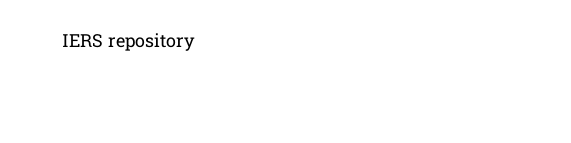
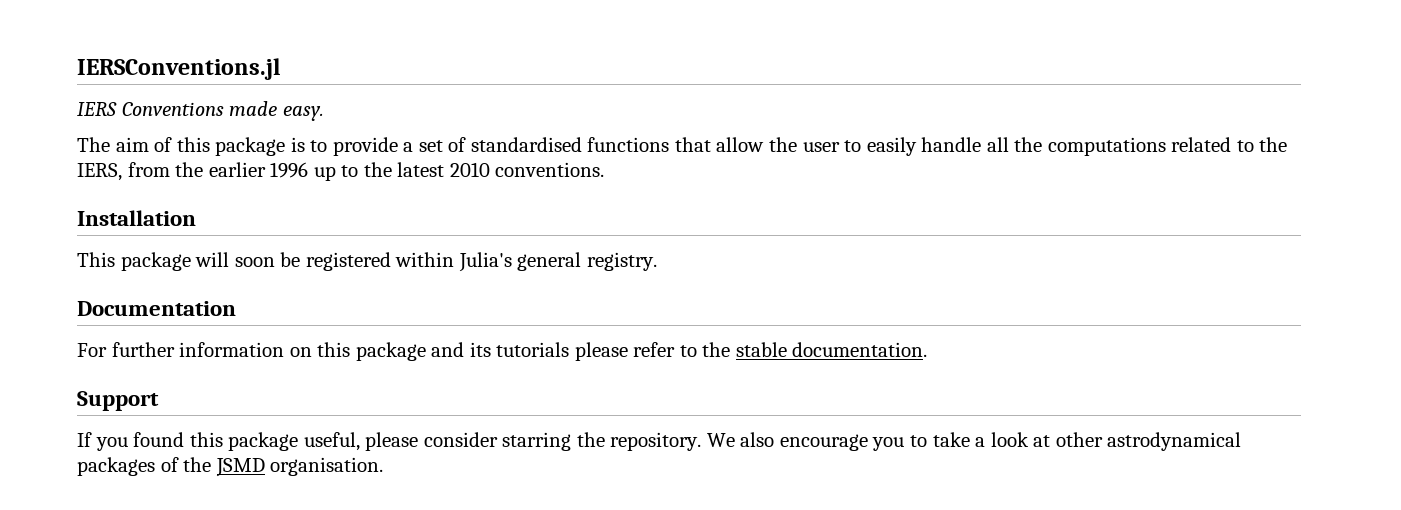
- IERS repository
+ IERSConventions.jl
+ IERS Conventions made easy.
+ The aim of this package is to provide a set of standardised functions that allow the user to easily handle all the computations related to the IERS, from the earlier 1996 up to the latest 2010 conventions.
+ Installation
+ This package will soon be registered within Julia's general registry.
+ Documentation
+ For further information on this package and its tutorials please refer to the stable documentation.
+ Support
+ If you found this package useful, please consider starring the repository. We also encourage you to take a look at other astrodynamical packages of the JSMD organisation.

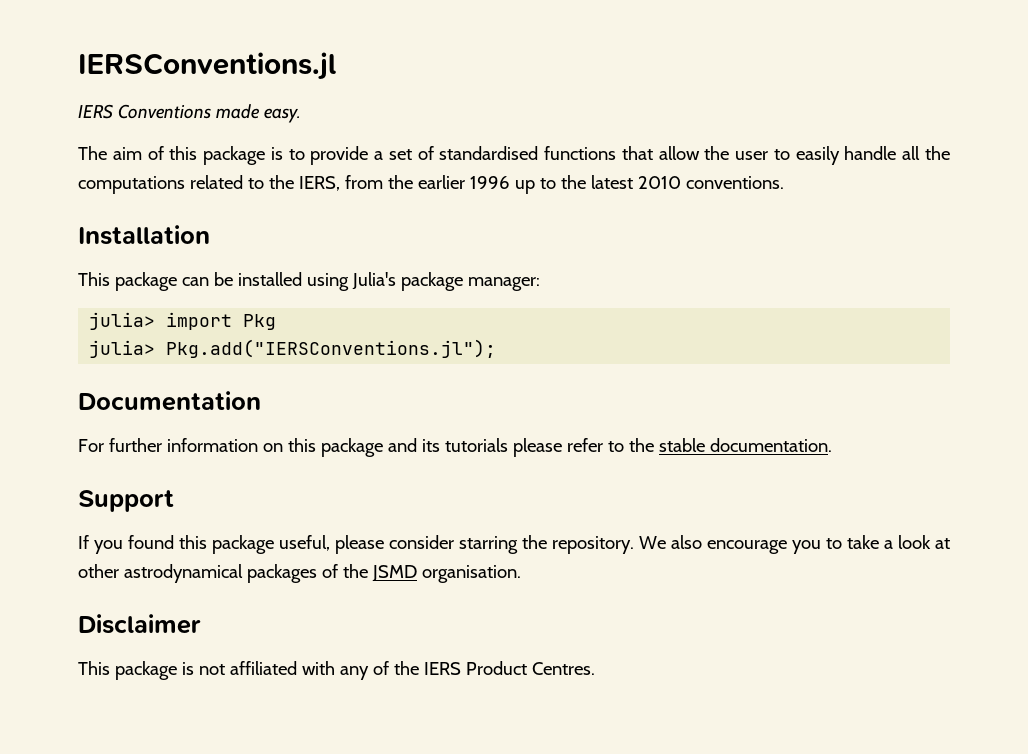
- This package will soon be registered within Julia's general registry.
+ This package can be installed using Julia's package manager:
+ julia> import Pkg
+ julia> Pkg.add("IERSConventions.jl");
+ Disclaimer
+ This package is not affiliated with any of the IERS Product Centres.

